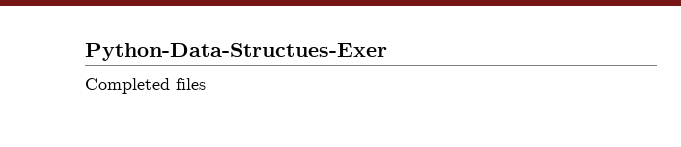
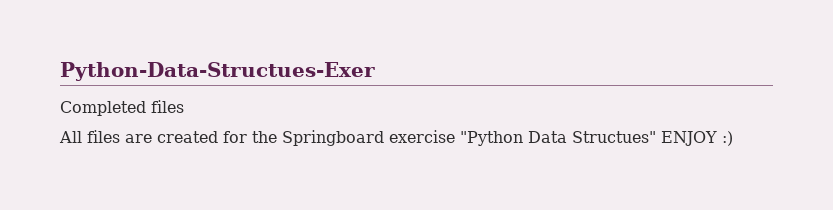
+ All files are created for the Springboard exercise "Python Data Structues" ENJOY :)

